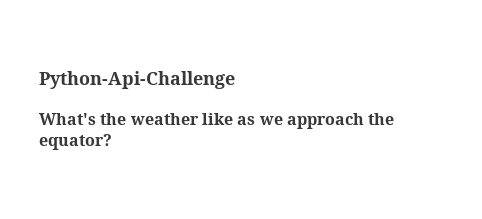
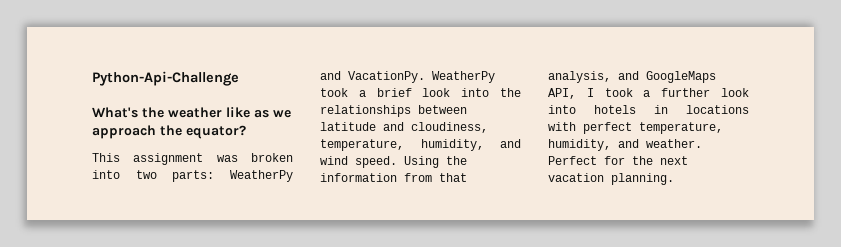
+ This assignment was broken into two parts: WeatherPy and VacationPy. WeatherPy took a brief look into the relationships between latitude and cloudiness, temperature, humidity, and wind speed. Using the information from that analysis, and GoogleMaps API, I took a further look into hotels in locations with perfect temperature, humidity, and weather. Perfect for the next vacation planning.

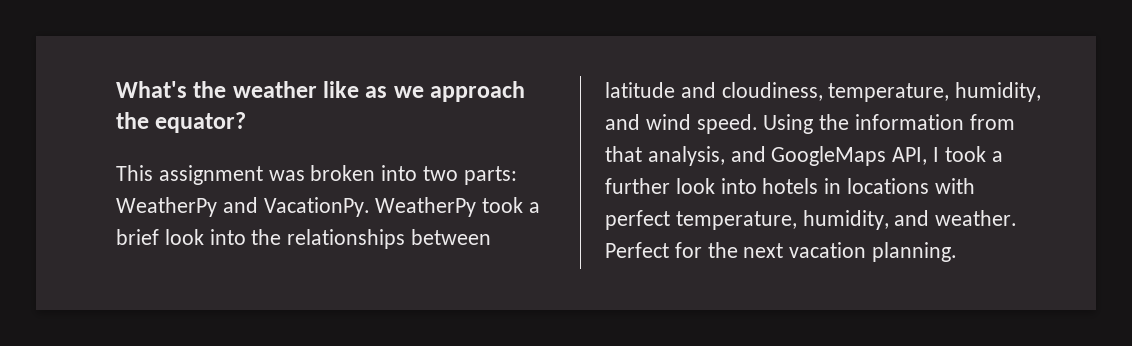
- Python-Api-Challenge

